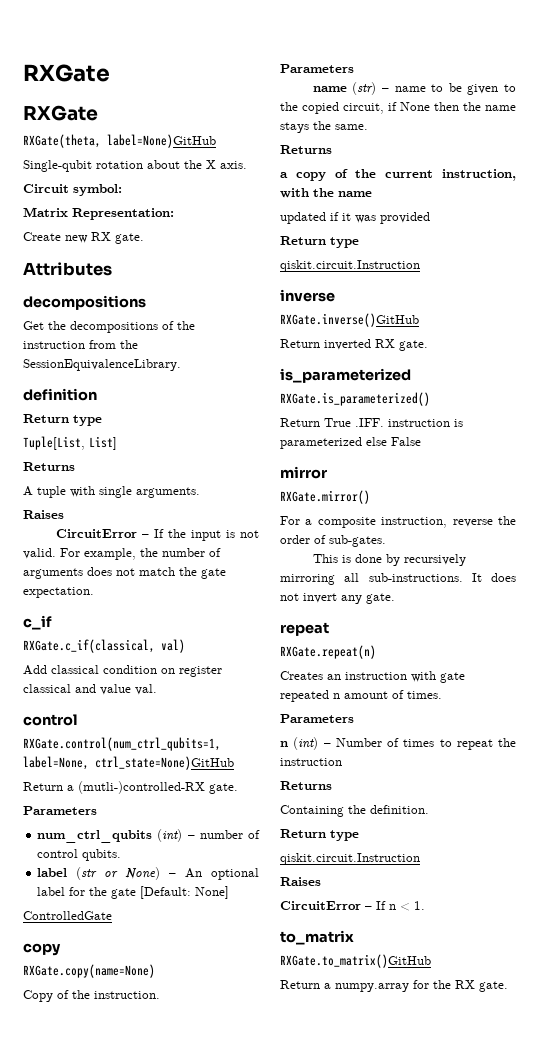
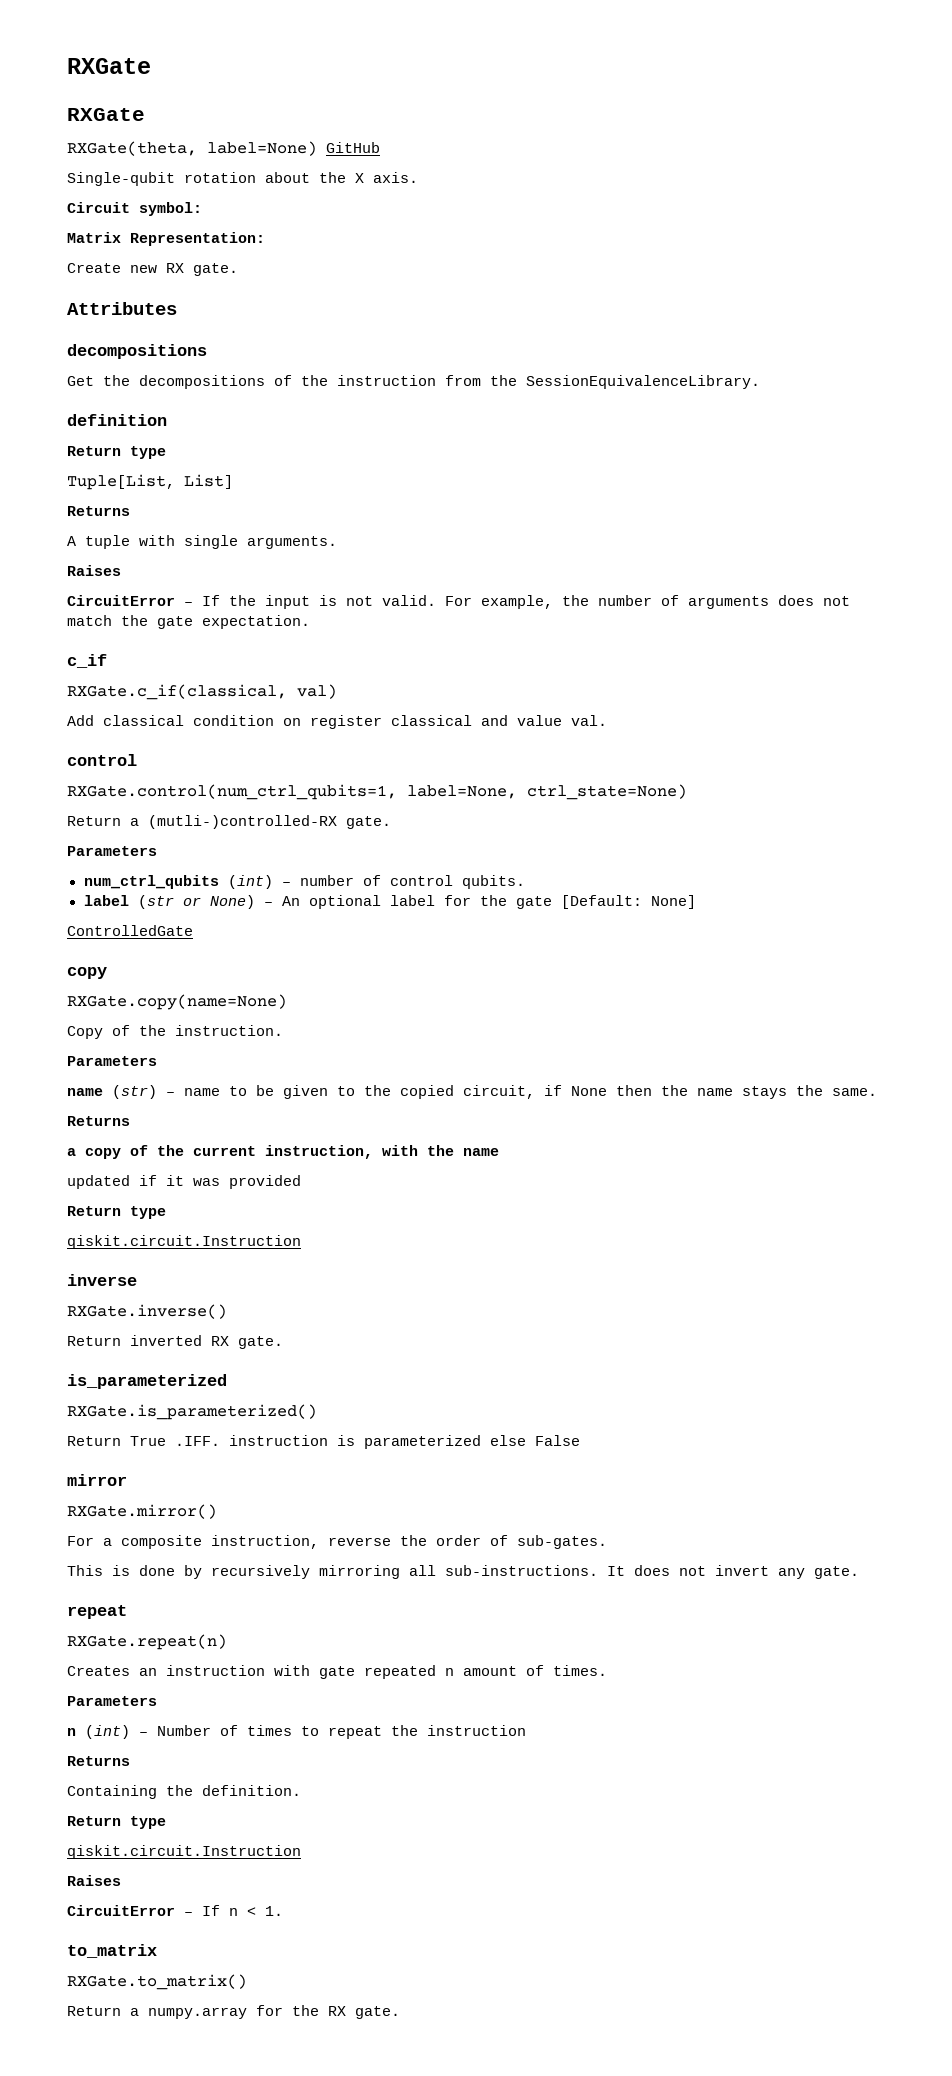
- RXGate(theta, label=None)GitHub
+ RXGate(theta, label=None) GitHub
- RXGate.control(num_ctrl_qubits=1, label=None, ctrl_state=None)GitHub
+ RXGate.control(num_ctrl_qubits=1, label=None, ctrl_state=None)
- RXGate.inverse()GitHub
+ RXGate.inverse()
- RXGate.to_matrix()GitHub
+ RXGate.to_matrix()

